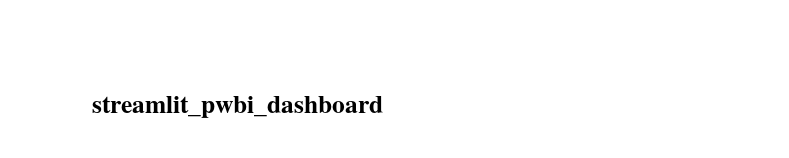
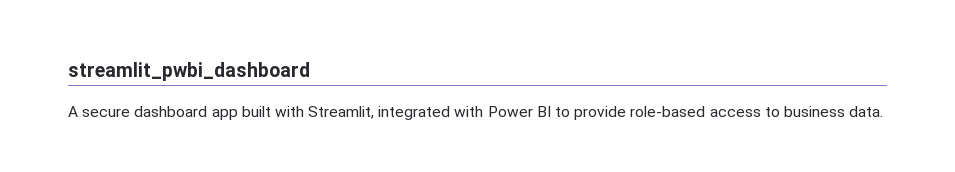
+ A secure dashboard app built with Streamlit, integrated with Power BI to provide role-based access to business data.

